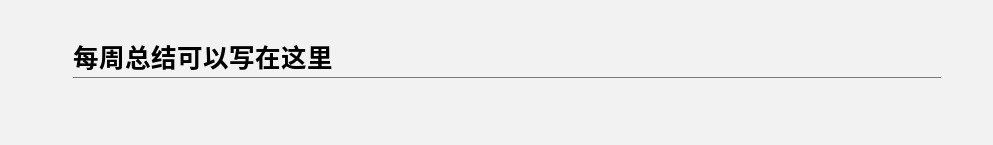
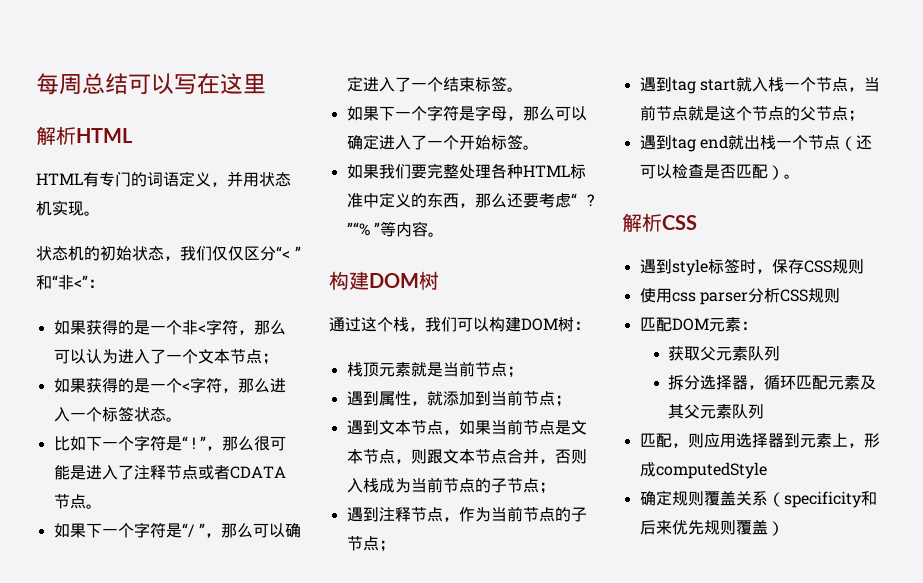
+ 解析HTML
+ HTML有专门的词语定义，并用状态机实现。
+ 状态机的初始状态，我们仅仅区分“< ”和“非<”：
+ 如果获得的是一个非<字符，那么可以认为进入了一个文本节点；
+ 如果获得的是一个<字符，那么进入一个标签状态。
+ 比如下一个字符是“ ! ”，那么很可能是进入了注释节点或者CDATA节点。
+ 如果下一个字符是“/ ”，那么可以确定进入了一个结束标签。
+ 如果下一个字符是字母，那么可以确定进入了一个开始标签。
+ 如果我们要完整处理各种HTML标准中定义的东西，那么还要考虑“ ? ”“% ”等内容。
+ 构建DOM树
+ 通过这个栈，我们可以构建DOM树：
+ 栈顶元素就是当前节点；
+ 遇到属性，就添加到当前节点；
+ 遇到文本节点，如果当前节点是文本节点，则跟文本节点合并，否则入栈成为当前节点的子节点；
+ 遇到注释节点，作为当前节点的子节点；
+ 遇到tag start就入栈一个节点，当前节点就是这个节点的父节点；
+ 遇到tag end就出栈一个节点（还可以检查是否匹配）。
+ 解析CSS
+ 遇到style标签时，保存CSS规则
+ 使用css parser分析CSS规则
+ 匹配DOM元素：
+ 获取父元素队列
+ 拆分选择器，循环匹配元素及其父元素队列
+ 匹配，则应用选择器到元素上，形成computedStyle
+ 确定规则覆盖关系（specificity和后来优先规则覆盖）

